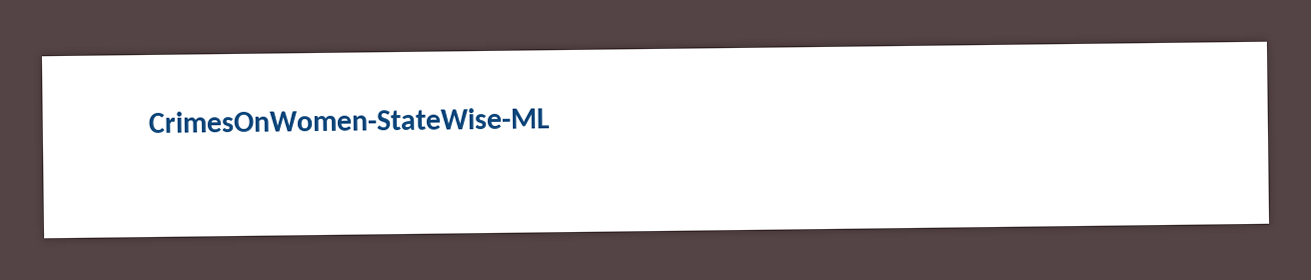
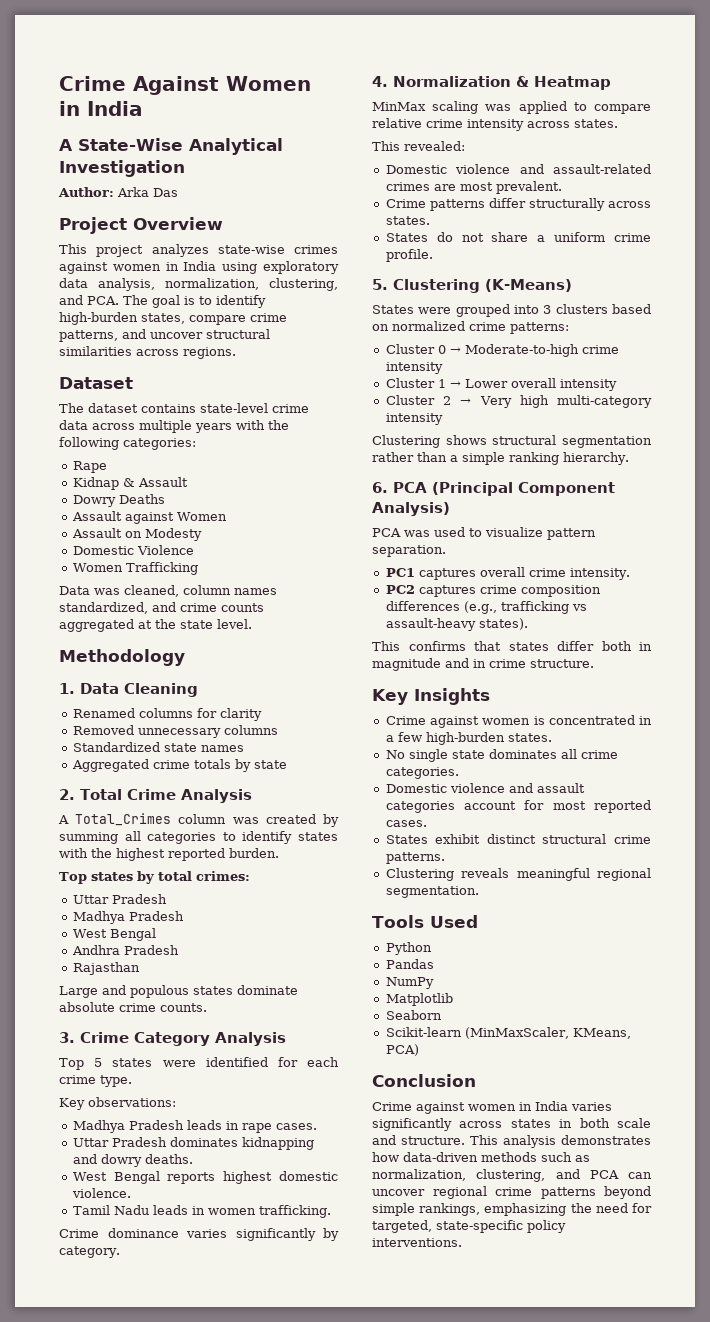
- CrimesOnWomen-StateWise-ML
+ Crime Against Women in India
+ A State-Wise Analytical Investigation
+ Author: Arka Das
+ Project Overview
+ This project analyzes state-wise crimes against women in India using exploratory data analysis, normalization, clustering, and PCA. The goal is to identify high-burden states, compare crime patterns, and uncover structural similarities across regions.
+ Dataset
+ The dataset contains state-level crime data across multiple years with the following categories:
+ Rape
+ Kidnap & Assault
+ Dowry Deaths
+ Assault against Women
+ Assault on Modesty
+ Domestic Violence
+ Women Trafficking
+ Data was cleaned, column names standardized, and crime counts aggregated at the state level.
+ Methodology
+ 1. Data Cleaning
+ Renamed columns for clarity
+ Removed unnecessary columns
+ Standardized state names
+ Aggregated crime totals by state
+ 2. Total Crime Analysis
+ A Total_Crimes column was created by summing all categories to identify states with the highest reported burden.
+ Top states by total crimes:
+ Uttar Pradesh
+ Madhya Pradesh
+ West Bengal
+ Andhra Pradesh
+ Rajasthan
+ Large and populous states dominate absolute crime counts.
+ 3. Crime Category Analysis
+ Top 5 states were identified for each crime type.
+ Key observations:
+ Madhya Pradesh leads in rape cases.
+ Uttar Pradesh dominates kidnapping and dowry deaths.
+ West Bengal reports highest domestic violence.
+ Tamil Nadu leads in women trafficking.
+ Crime dominance varies significantly by category.
+ 4. Normalization & Heatmap
+ MinMax scaling was applied to compare relative crime intensity across states.
+ This revealed:
+ Domestic violence and assault-related crimes are most prevalent.
+ Crime patterns differ structurally across states.
+ States do not share a uniform crime profile.
+ 5. Clustering (K-Means)
+ States were grouped into 3 clusters based on normalized crime patterns:
+ Cluster 0 → Moderate-to-high crime intensity
+ Cluster 1 → Lower overall intensity
+ Cluster 2 → Very high multi-category intensity
+ Clustering shows structural segmentation rather than a simple ranking hierarchy.
+ 6. PCA (Principal Component Analysis)
+ PCA was used to visualize pattern separation.
+ PC1 captures overall crime intensity.
+ PC2 captures crime composition differences (e.g., trafficking vs assault-heavy states).
+ This confirms that states differ both in magnitude and in crime structure.
+ Key Insights
+ Crime against women is concentrated in a few high-burden states.
+ No single state dominates all crime categories.
+ Domestic violence and assault categories account for most reported cases.
+ States exhibit distinct structural crime patterns.
+ Clustering reveals meaningful regional segmentation.
+ Tools Used
+ Python
+ Pandas
+ NumPy
+ Matplotlib
+ Seaborn
+ Scikit-learn (MinMaxScaler, KMeans, PCA)
+ Conclusion
+ Crime against women in India varies significantly across states in both scale and structure. This analysis demonstrates how data-driven methods such as normalization, clustering, and PCA can uncover regional crime patterns beyond simple rankings, emphasizing the need for targeted, state-specific policy interventions.

